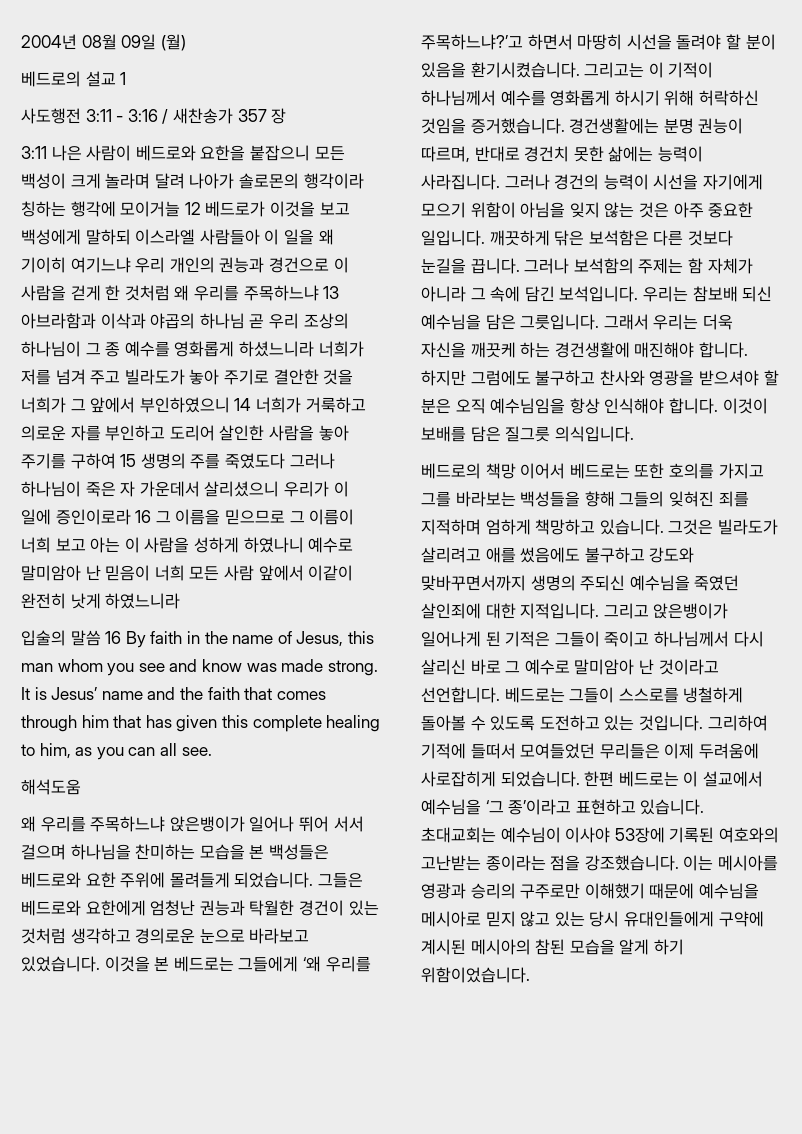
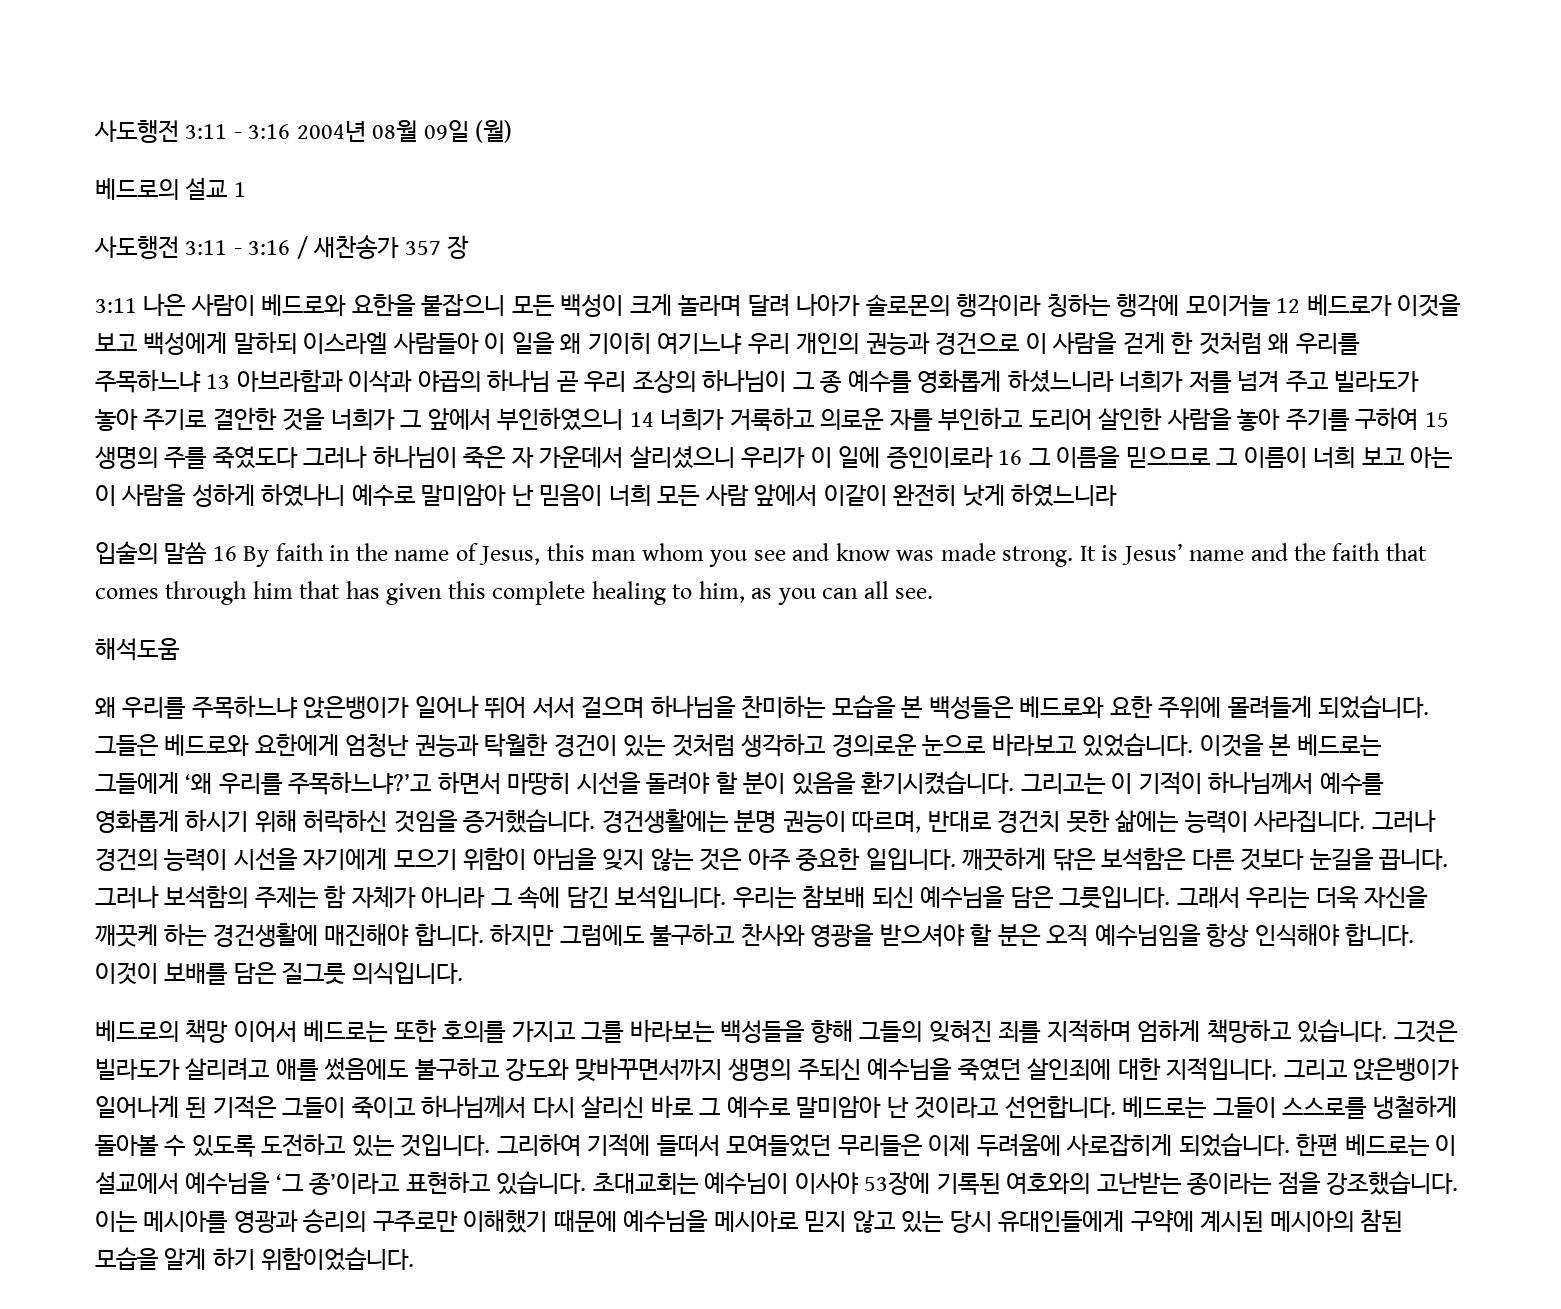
- 2004년 08월 09일 (월)
+ 사도행전 3:11 - 3:16 2004년 08월 09일 (월)

